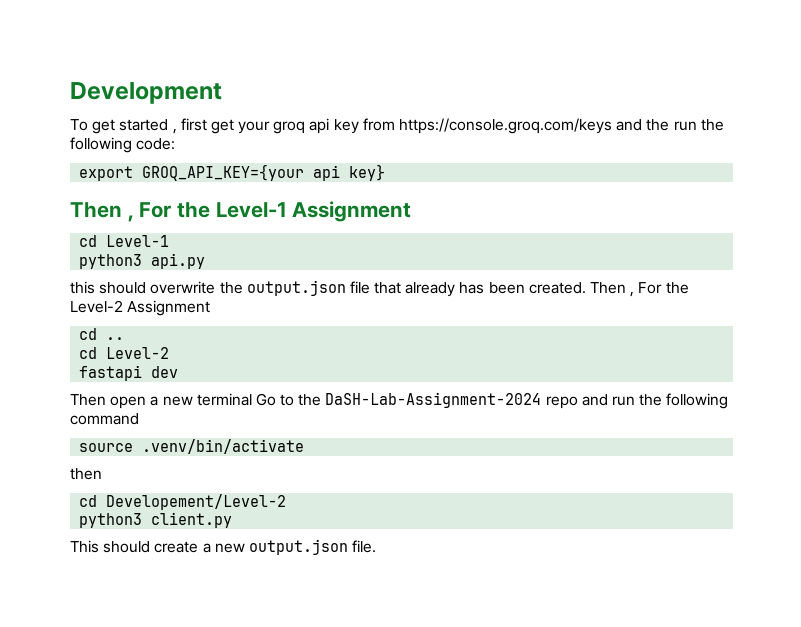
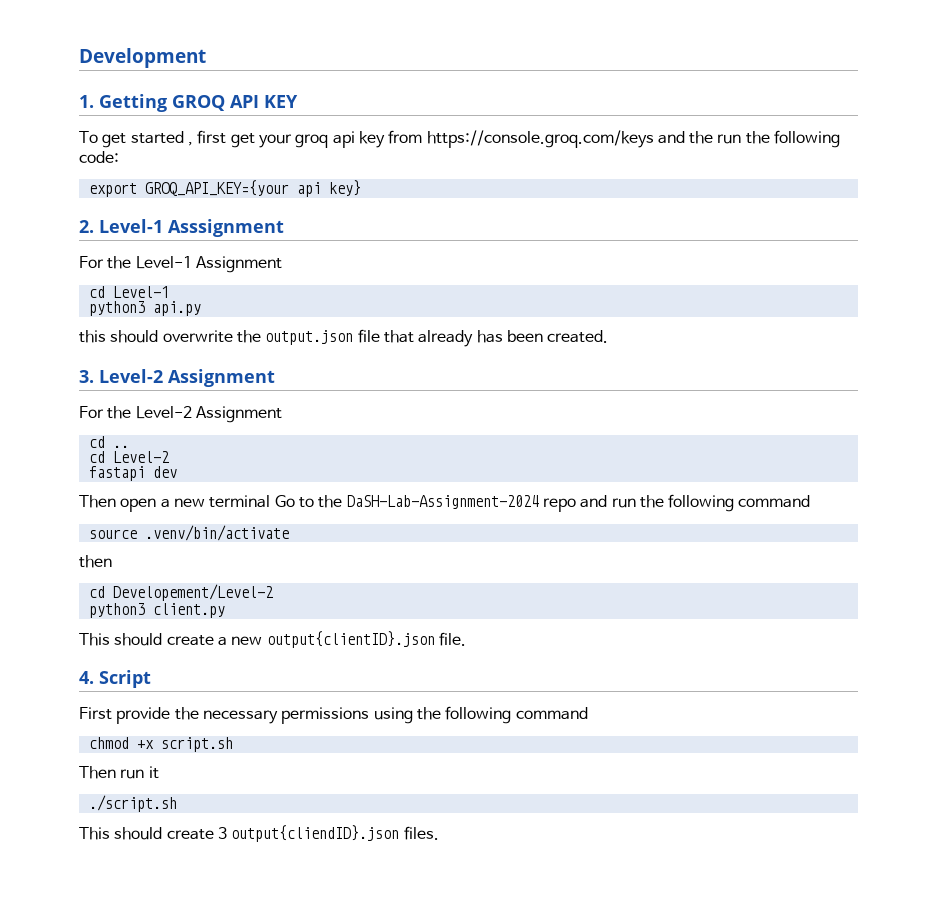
+ 1. Getting GROQ API KEY
- Then , For the Level-1 Assignment
+ 2. Level-1 Asssignment
+ For the Level-1 Assignment
- this should overwrite the output.json file that already has been created. Then , For the Level-2 Assignment
+ this should overwrite the output.json file that already has been created.
+ 3. Level-2 Assignment
+ For the Level-2 Assignment
- This should create a new output.json file.
+ This should create a new output{clientID}.json file.
+ 4. Script
+ First provide the necessary permissions using the following command
+ chmod +x script.sh
+ Then run it
+ ./script.sh
+ This should create 3 output{cliendID}.json files.

